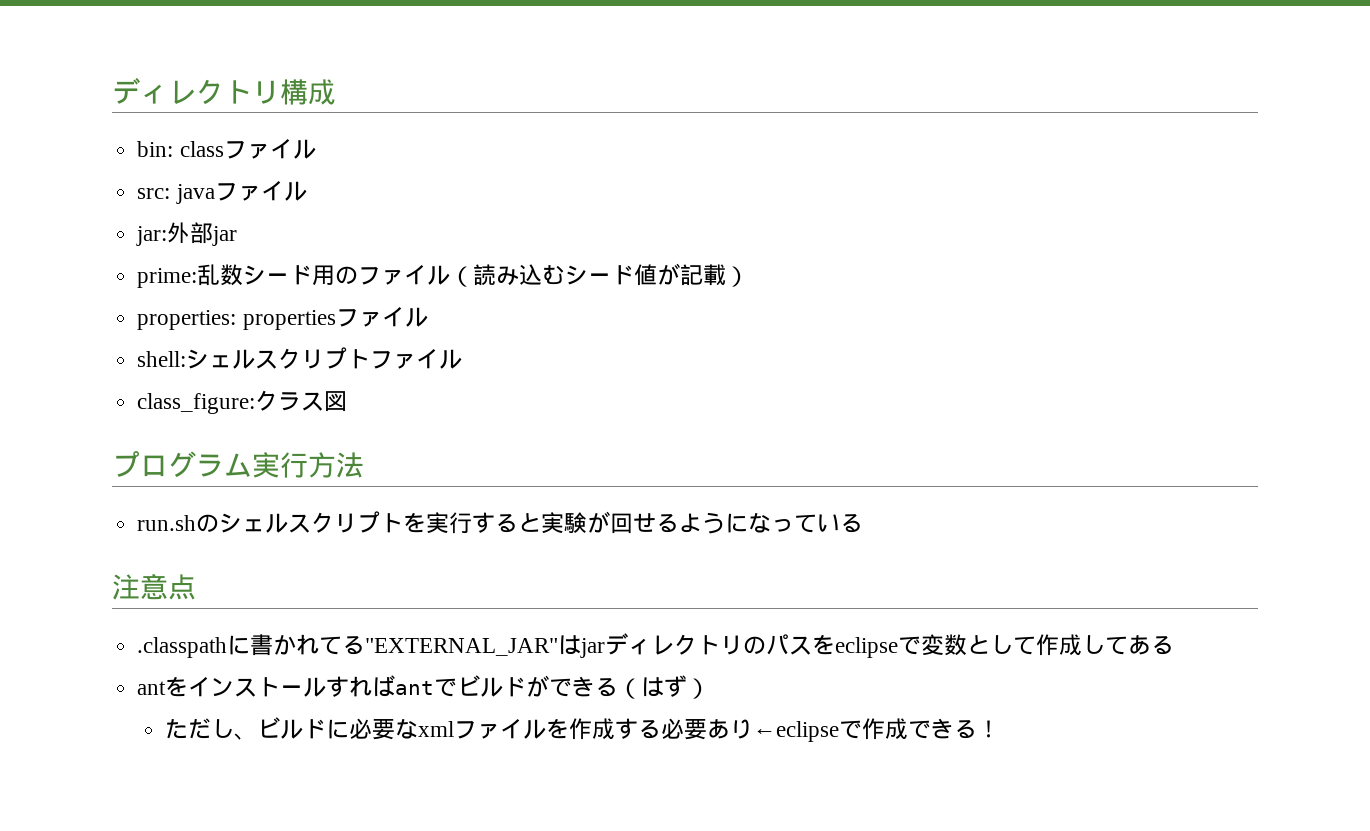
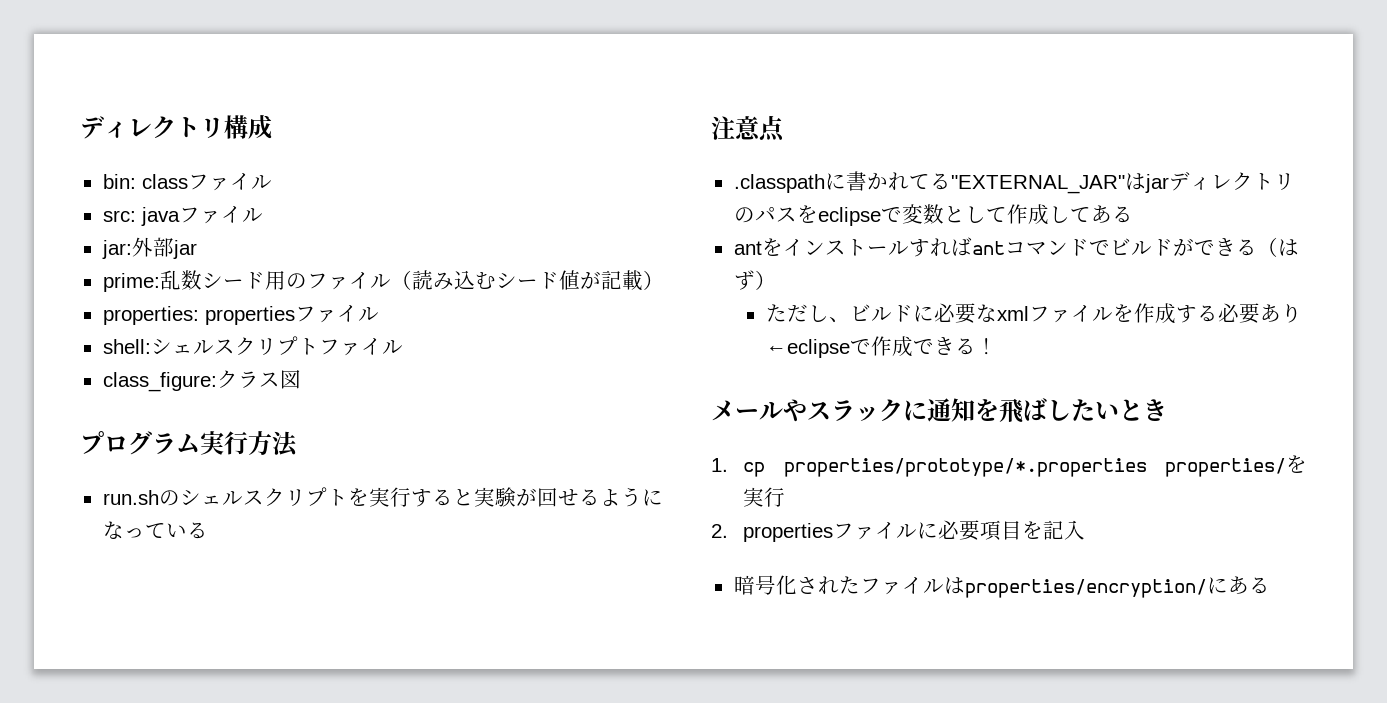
- antをインストールすればantでビルドができる（はず）
+ antをインストールすればantコマンドでビルドができる（はず）
+ メールやスラックに通知を飛ばしたいとき
+ 1. cp properties/prototype/*.properties properties/を実行
+ 2. propertiesファイルに必要項目を記入
+ 暗号化されたファイルはproperties/encryption/にある

